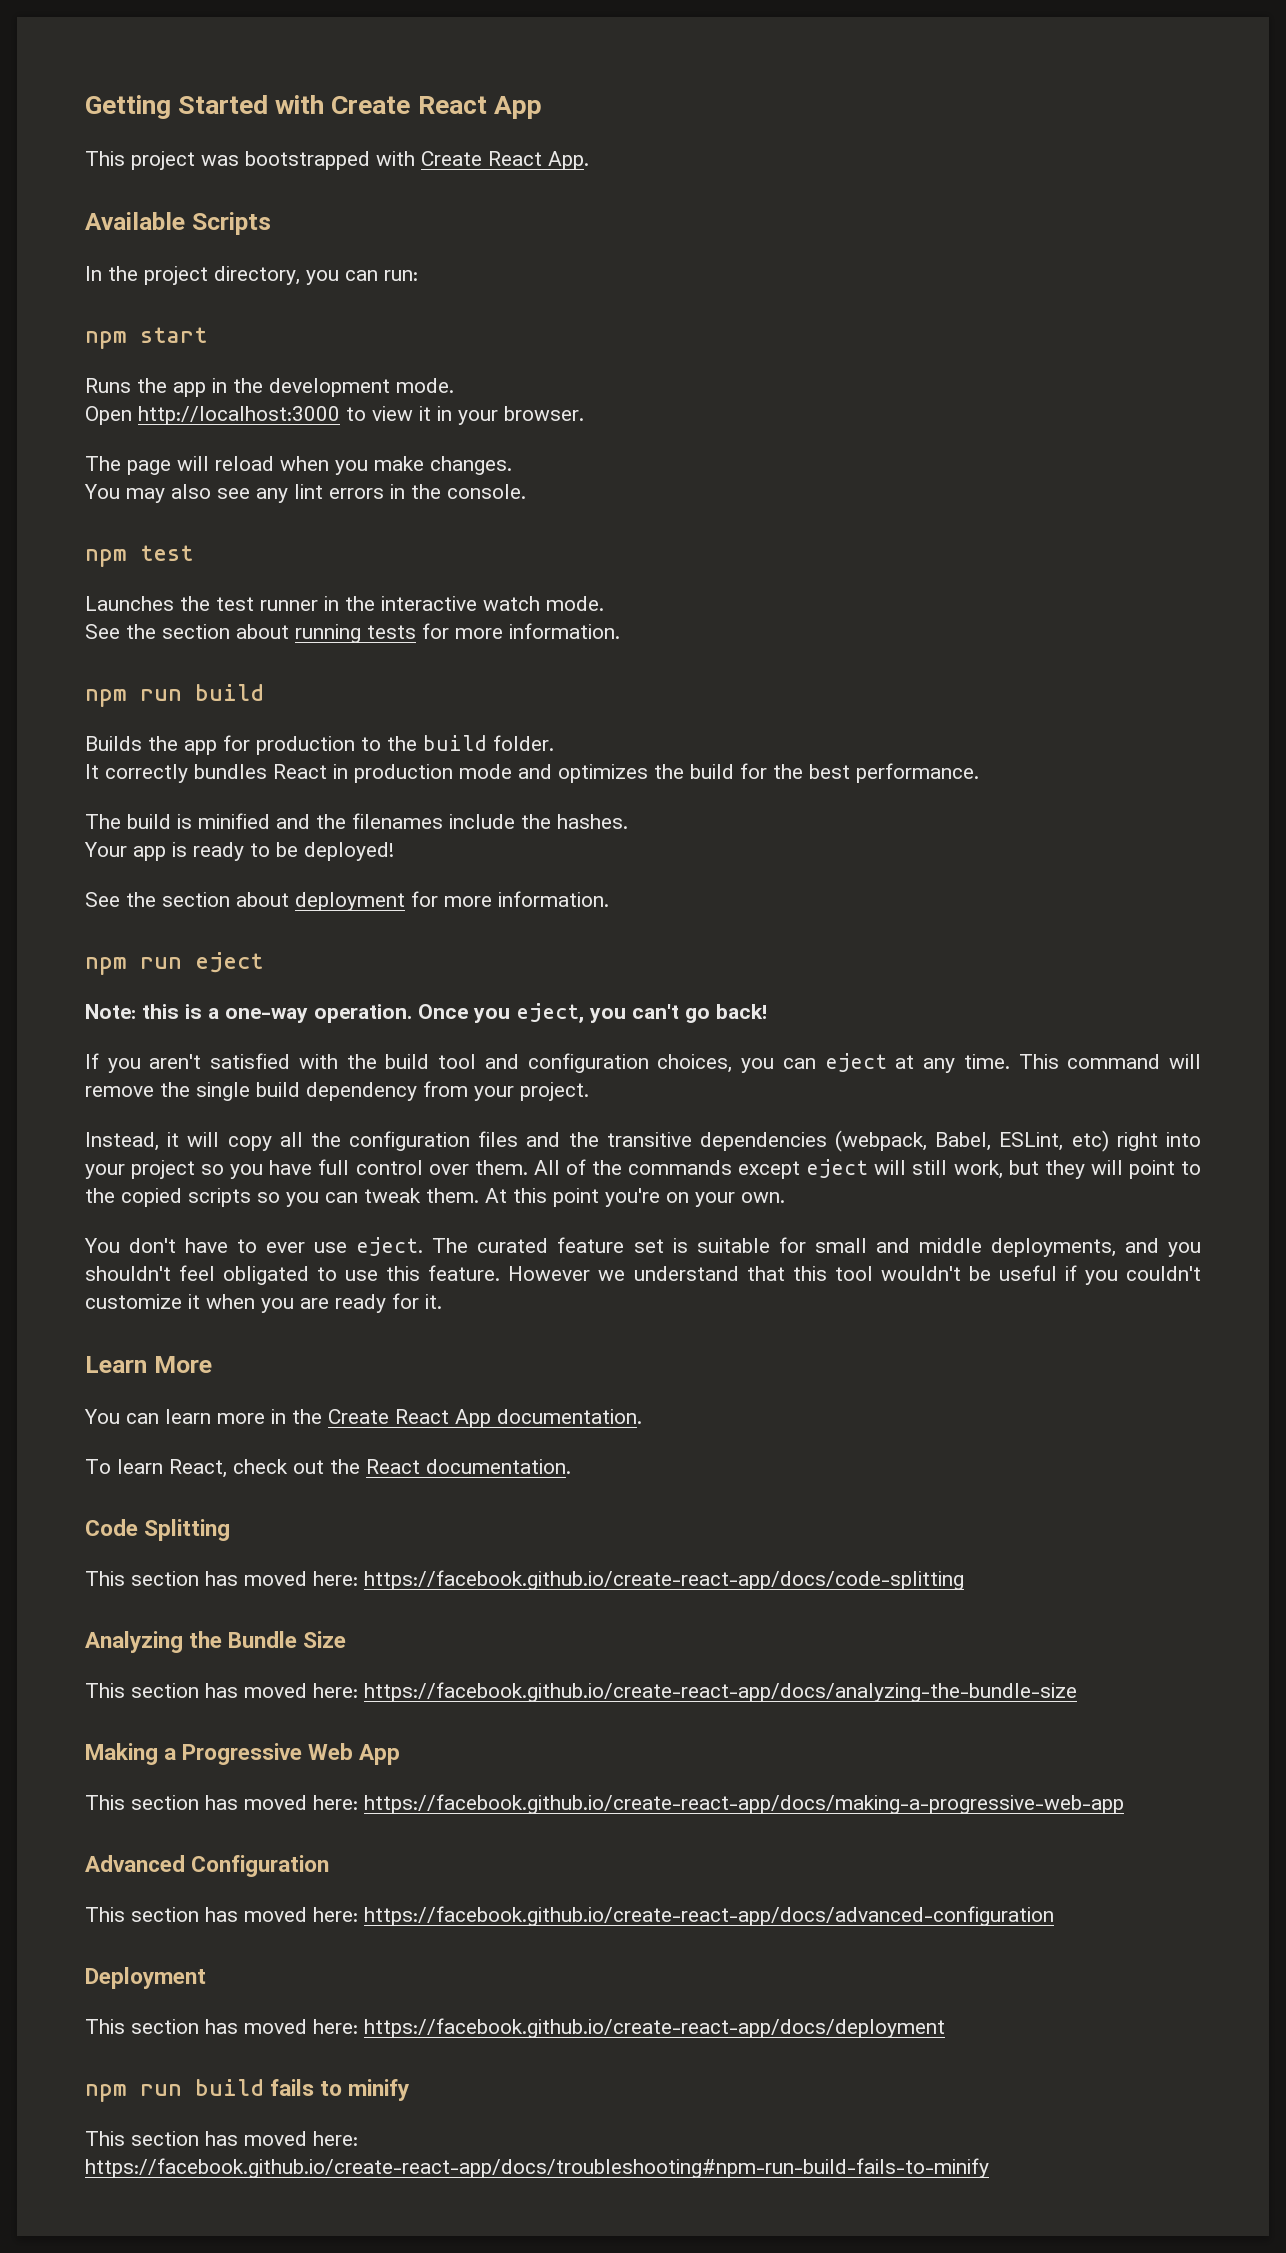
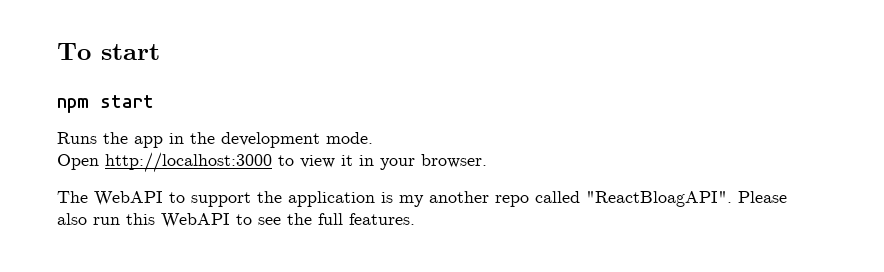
- Getting Started with Create React App
- This project was bootstrapped with Create React App.
- Available Scripts
- In the project directory, you can run:
+ To start
- The page will reload when you make changes.
- You may also see any lint errors in the console.
- npm test
- Launches the test runner in the interactive watch mode.
- See the section about running tests for more information.
- npm run build
- Builds the app for production to the build folder.
- It correctly bundles React in production mode and optimizes the build for the best performance.
- The build is minified and the filenames include the hashes.
- Your app is ready to be deployed!
- See the section about deployment for more information.
- npm run eject
- Note: this is a one-way operation. Once you eject, you can't go back!
- If you aren't satisfied with the build tool and configuration choices, you can eject at any time. This command will remove the single build dependency from your project.
- Instead, it will copy all the configuration files and the transitive dependencies (webpack, Babel, ESLint, etc) right into your project so you have full control over them. All of the commands except eject will still work, but they will point to the copied scripts so you can tweak them. At this point you're on your own.
- You don't have to ever use eject. The curated feature set is suitable for small and middle deployments, and you shouldn't feel obligated to use this feature. However we understand that this tool wouldn't be useful if you couldn't customize it when you are ready for it.
- Learn More
- You can learn more in the Create React App documentation.
- To learn React, check out the React documentation.
- Code Splitting
- This section has moved here: https://facebook.github.io/create-react-app/docs/code-splitting
- Analyzing the Bundle Size
- This section has moved here: https://facebook.github.io/create-react-app/docs/analyzing-the-bundle-size
- Making a Progressive Web App
- This section has moved here: https://facebook.github.io/create-react-app/docs/making-a-progressive-web-app
- Advanced Configuration
- This section has moved here: https://facebook.github.io/create-react-app/docs/advanced-configuration
- Deployment
- This section has moved here: https://facebook.github.io/create-react-app/docs/deployment
- npm run build fails to minify
- This section has moved here: https://facebook.github.io/create-react-app/docs/troubleshooting#npm-run-build-fails-to-minify
+ The WebAPI to support the application is my another repo called "ReactBloagAPI". Please also run this WebAPI to see the full features.

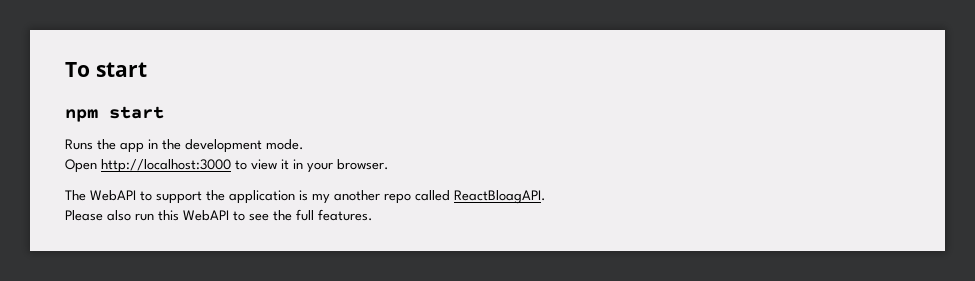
- The WebAPI to support the application is my another repo called "ReactBloagAPI". Please also run this WebAPI to see the full features.
+ The WebAPI to support the application is my another repo called ReactBloagAPI.
+ Please also run this WebAPI to see the full features.

